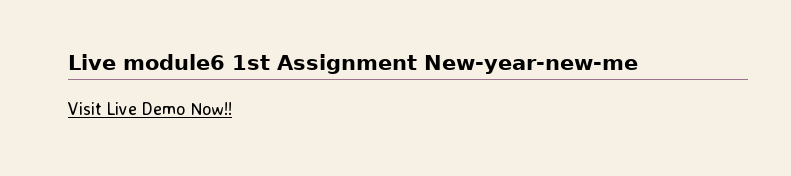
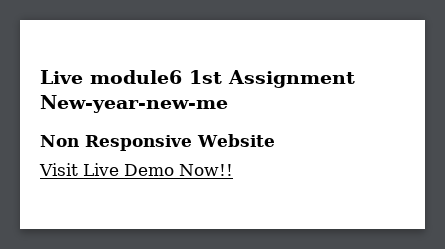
+ Non Responsive Website

